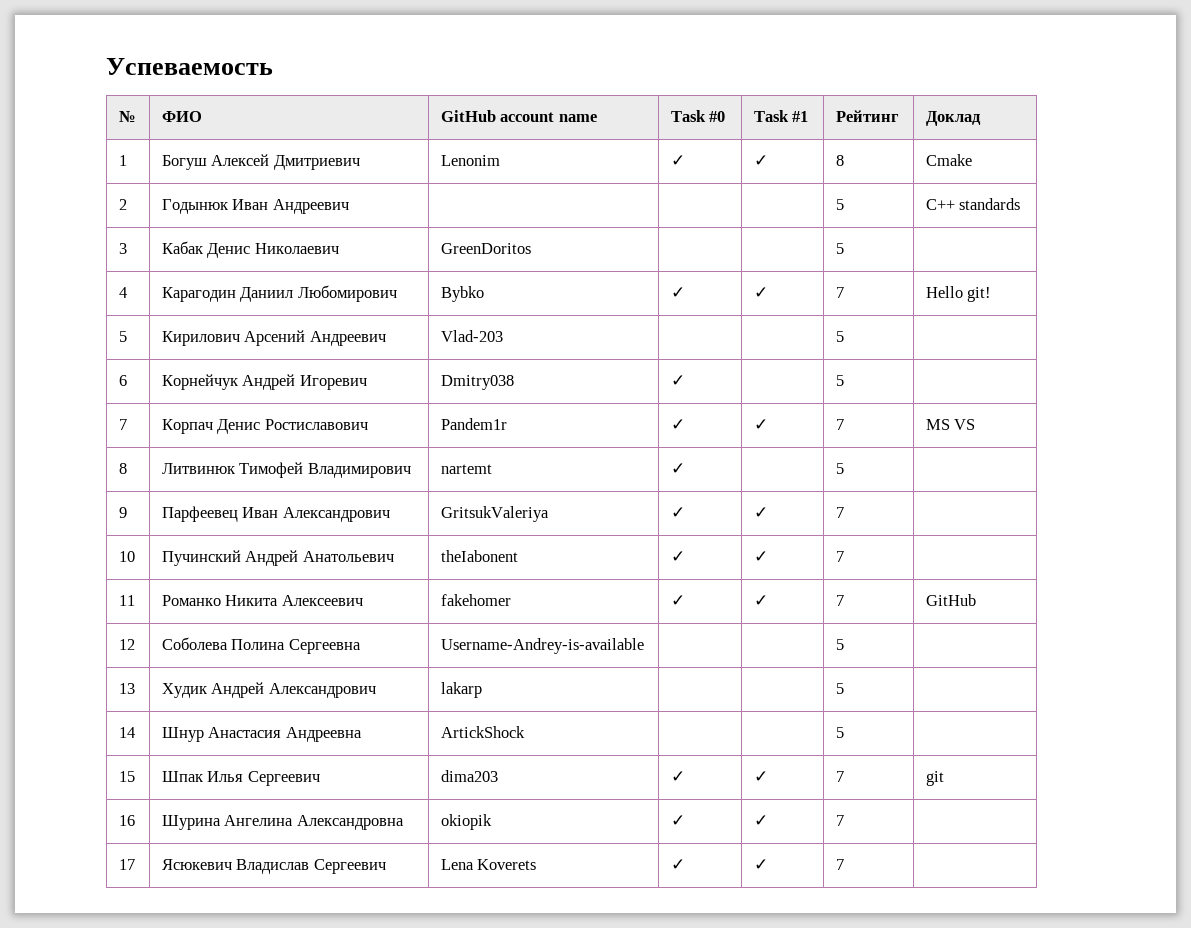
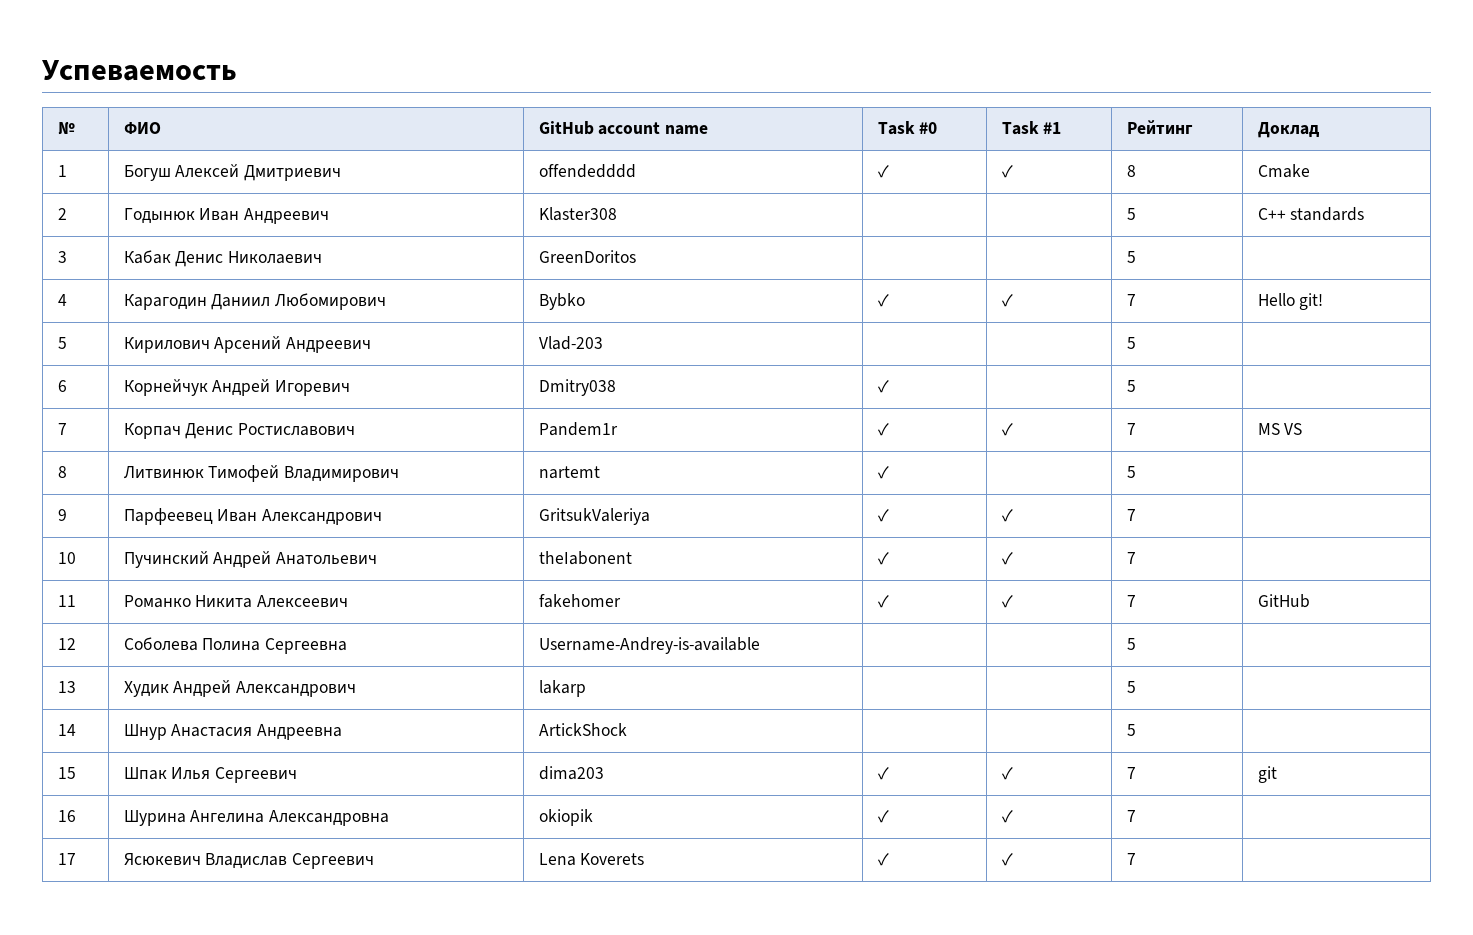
- 1 | Богуш Алексей Дмитриевич | Lenonim | ✓ | ✓ | 8 | Cmake
+ 1 | Богуш Алексей Дмитриевич | offendedddd | ✓ | ✓ | 8 | Cmake
- 2 | Годынюк Иван Андреевич | | | | 5 | C++ standards
+ 2 | Годынюк Иван Андреевич | Klaster308 | | | 5 | C++ standards

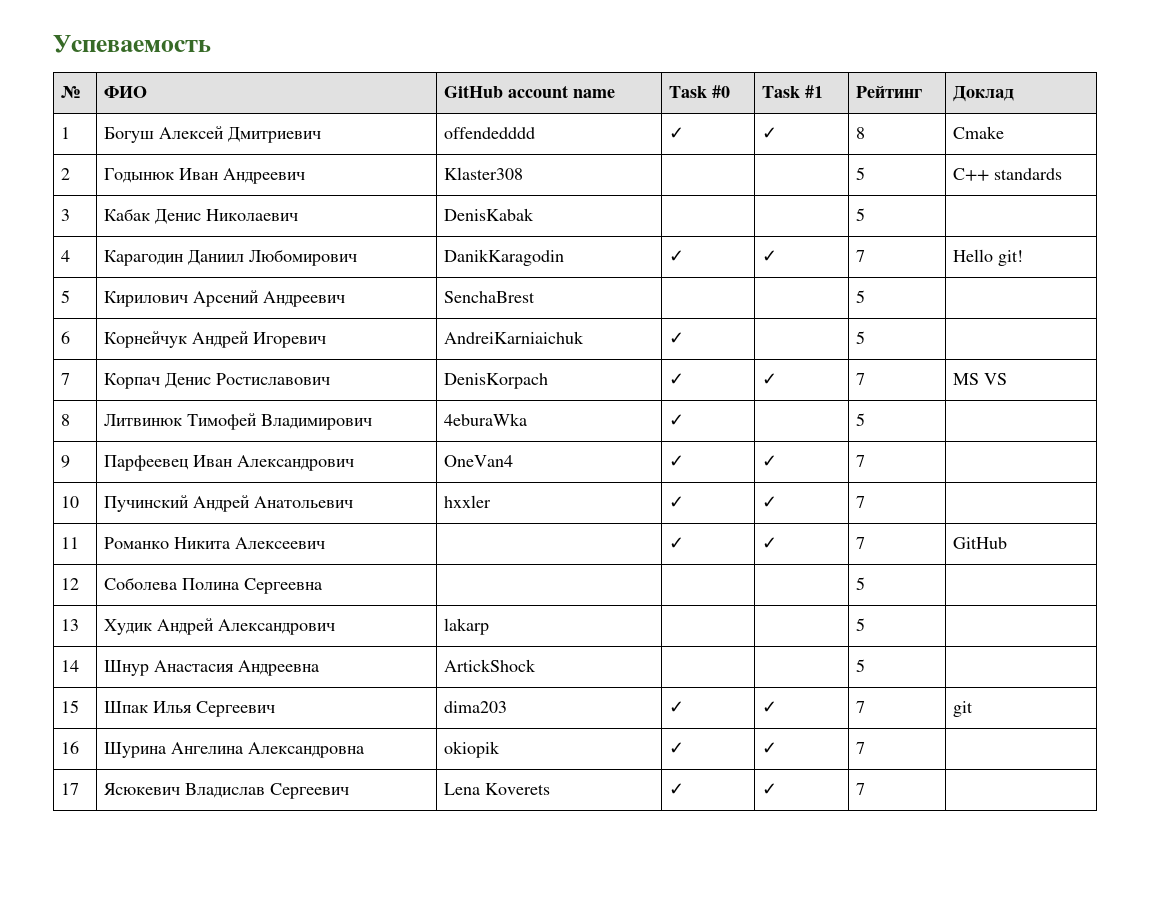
- 3 | Кабак Денис Николаевич | GreenDoritos | | | 5 |
+ 3 | Кабак Денис Николаевич | DenisKabak | | | 5 |
- 4 | Карагодин Даниил Любомирович | Bybko | ✓ | ✓ | 7 | Hello git!
+ 4 | Карагодин Даниил Любомирович | DanikKaragodin | ✓ | ✓ | 7 | Hello git!
- 5 | Кирилович Арсений Андреевич | Vlad-203 | | | 5 |
+ 5 | Кирилович Арсений Андреевич | SenchaBrest | | | 5 |
- 6 | Корнейчук Андрей Игоревич | Dmitry038 | ✓ | | 5 |
+ 6 | Корнейчук Андрей Игоревич | AndreiKarniaichuk | ✓ | | 5 |
- 7 | Корпач Денис Ростиславович | Pandem1r | ✓ | ✓ | 7 | MS VS
+ 7 | Корпач Денис Ростиславович | DenisKorpach | ✓ | ✓ | 7 | MS VS
- 8 | Литвинюк Тимофей Владимирович | nartemt | ✓ | | 5 |
+ 8 | Литвинюк Тимофей Владимирович | 4eburaWka | ✓ | | 5 |
- 9 | Парфеевец Иван Александрович | GritsukValeriya | ✓ | ✓ | 7 |
+ 9 | Парфеевец Иван Александрович | OneVan4 | ✓ | ✓ | 7 |
- 10 | Пучинский Андрей Анатольевич | theIabonent | ✓ | ✓ | 7 |
+ 10 | Пучинский Андрей Анатольевич | hxxler | ✓ | ✓ | 7 |
- 11 | Романко Никита Алексеевич | fakehomer | ✓ | ✓ | 7 | GitHub
+ 11 | Романко Никита Алексеевич | | ✓ | ✓ | 7 | GitHub
- 12 | Соболева Полина Сергеевна | Username-Andrey-is-available | | | 5 |
+ 12 | Соболева Полина Сергеевна | | | | 5 |

